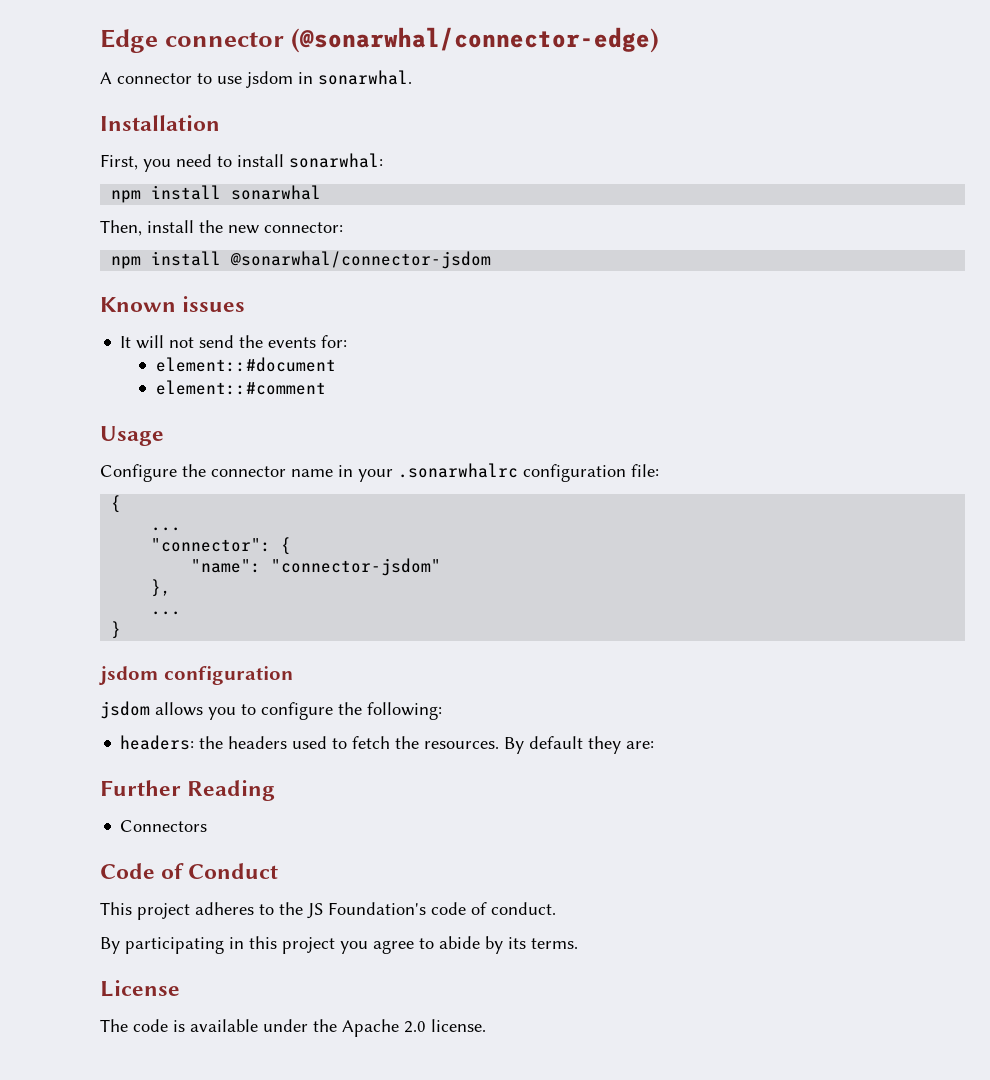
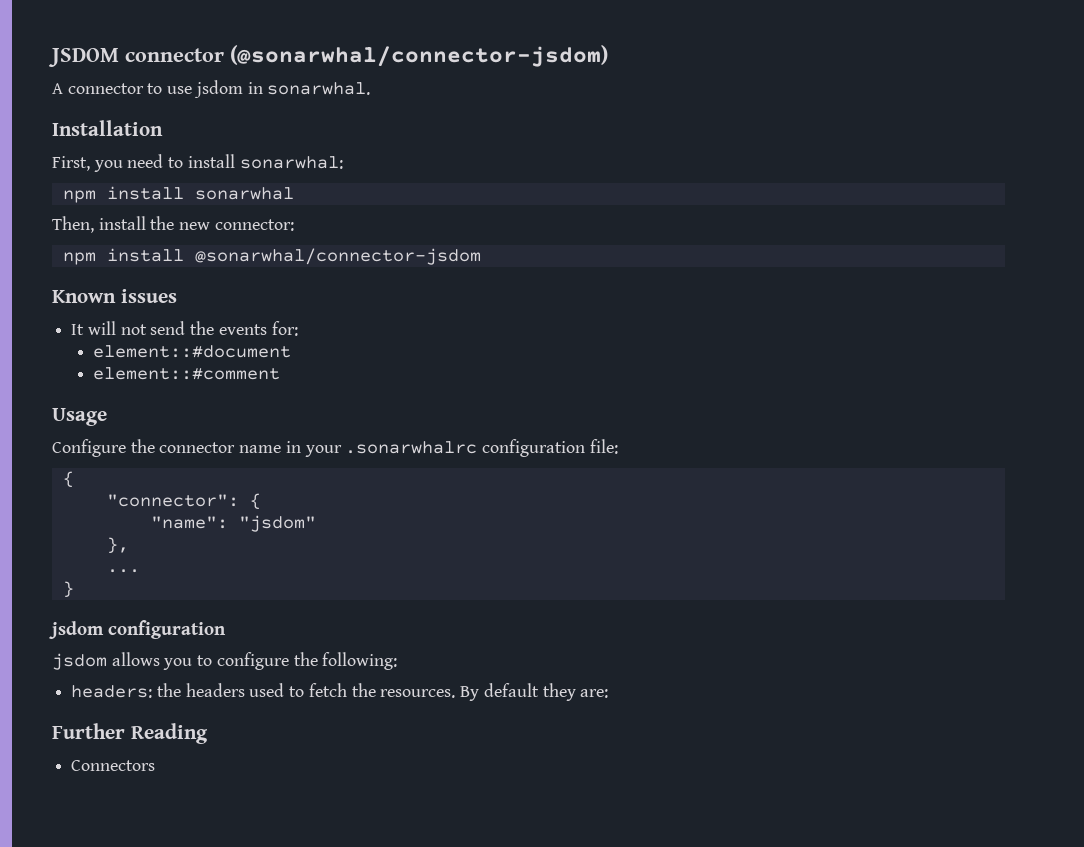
- Edge connector (@sonarwhal/connector-edge)
+ JSDOM connector (@sonarwhal/connector-jsdom)
  Configure the connector name in your .sonarwhalrc configuration file:
  {
- ...
- "name": "connector-jsdom"
+ "name": "jsdom"
- Code of Conduct
- This project adheres to the JS Foundation's code of conduct.
- By participating in this project you agree to abide by its terms.
- License
- The code is available under the Apache 2.0 license.

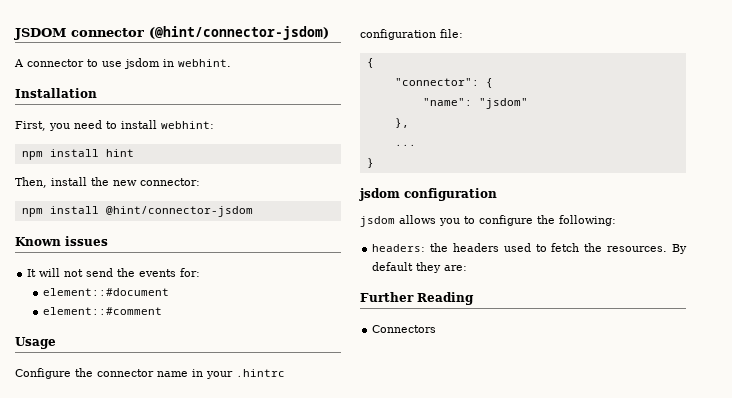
- JSDOM connector (@sonarwhal/connector-jsdom)
+ JSDOM connector (@hint/connector-jsdom)
- A connector to use jsdom in sonarwhal.
+ A connector to use jsdom in webhint.
- First, you need to install sonarwhal:
- npm install sonarwhal
+ First, you need to install webhint:
+ npm install hint
- npm install @sonarwhal/connector-jsdom
+ npm install @hint/connector-jsdom
- Configure the connector name in your .sonarwhalrc configuration file:
+ Configure the connector name in your .hintrc configuration file:

